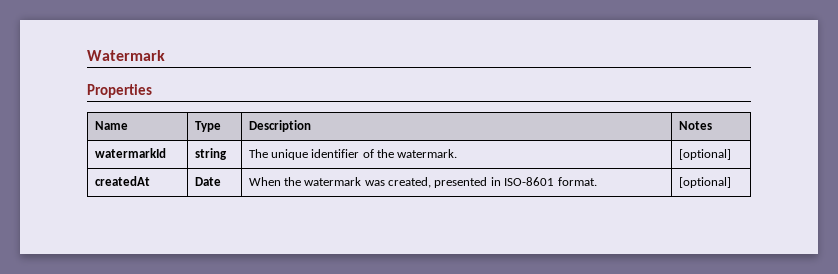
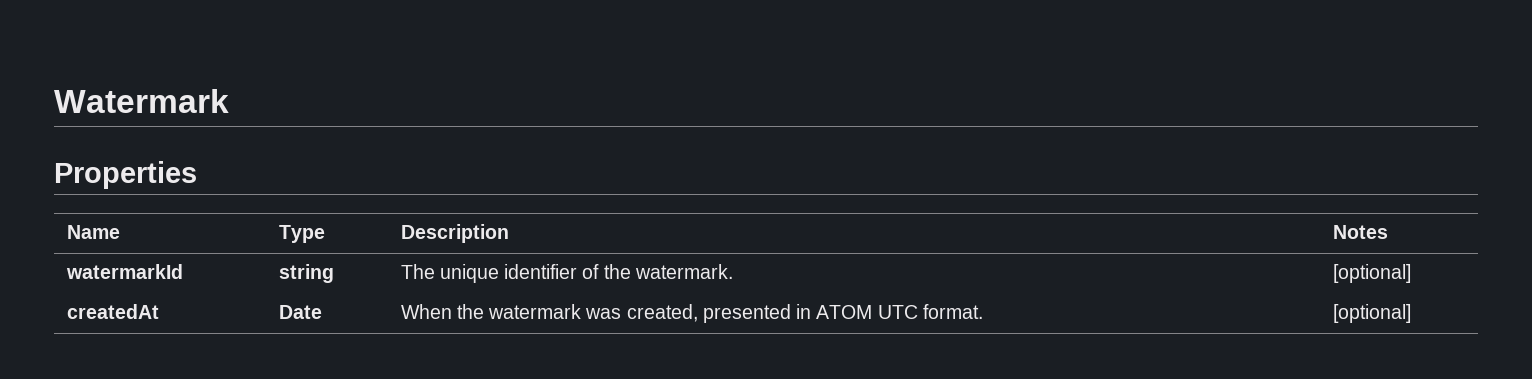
- createdAt | Date | When the watermark was created, presented in ISO-8601 format. | [optional]
+ createdAt | Date | When the watermark was created, presented in ATOM UTC format. | [optional]

